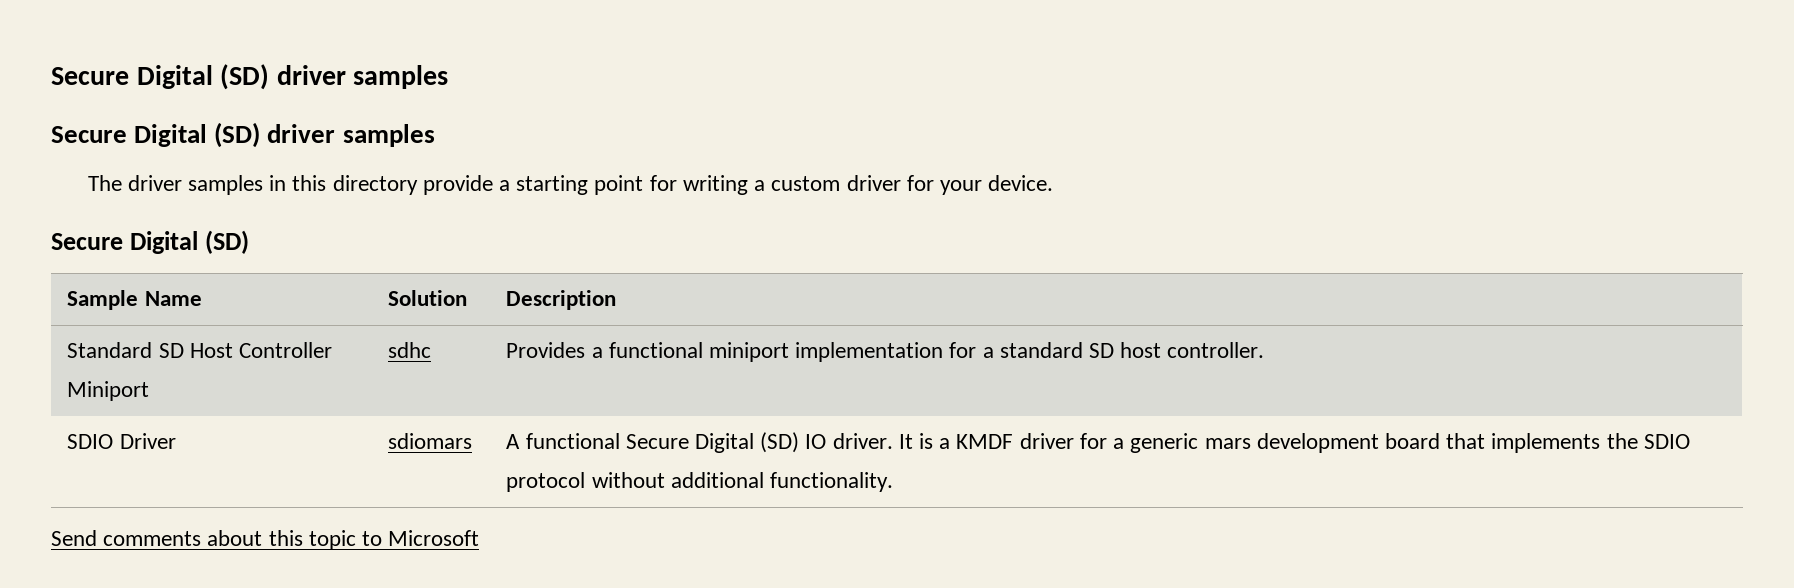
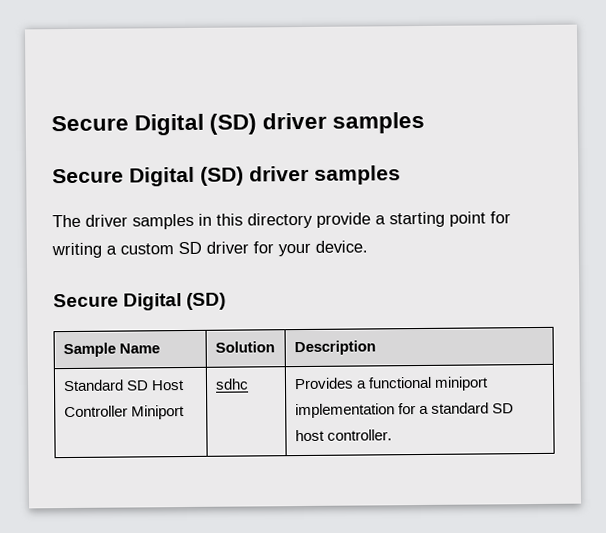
- The driver samples in this directory provide a starting point for writing a custom driver for your device.
+ The driver samples in this directory provide a starting point for writing a custom SD driver for your device.
- SDIO Driver | sdiomars | A functional Secure Digital (SD) IO driver. It is a KMDF driver for a generic mars development board that implements the SDIO protocol without additional functionality.
- Send comments about this topic to Microsoft

